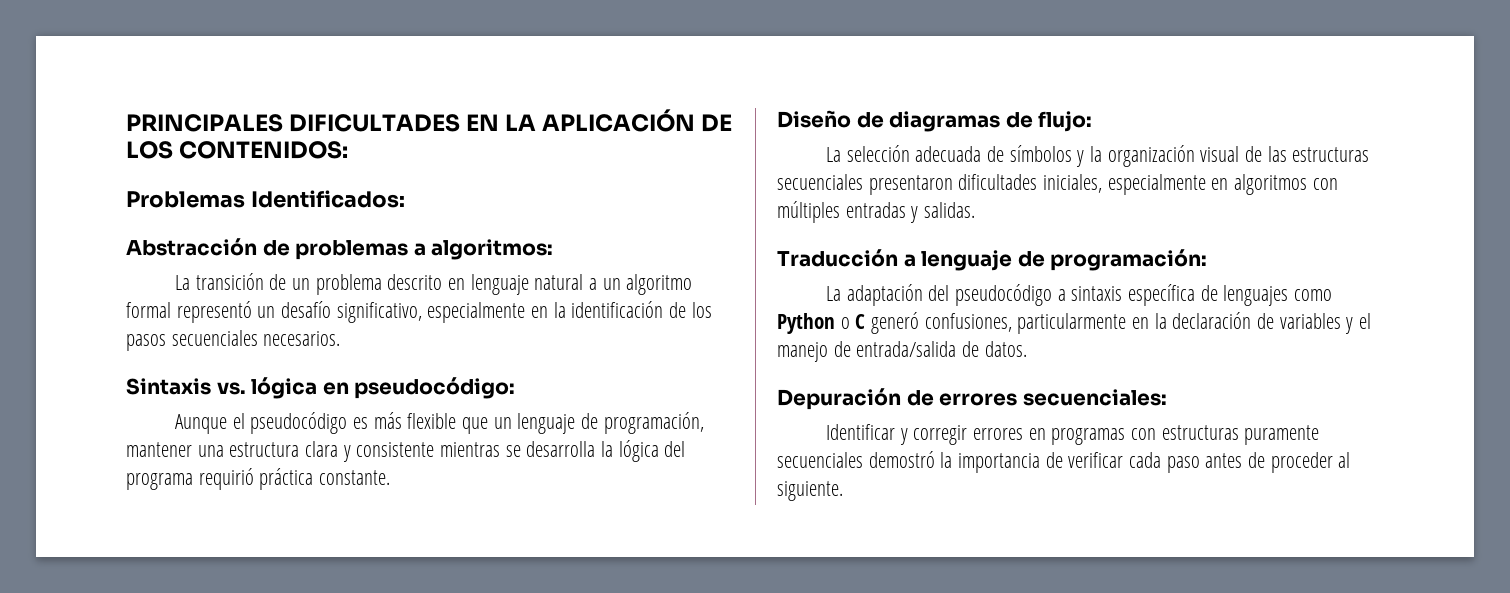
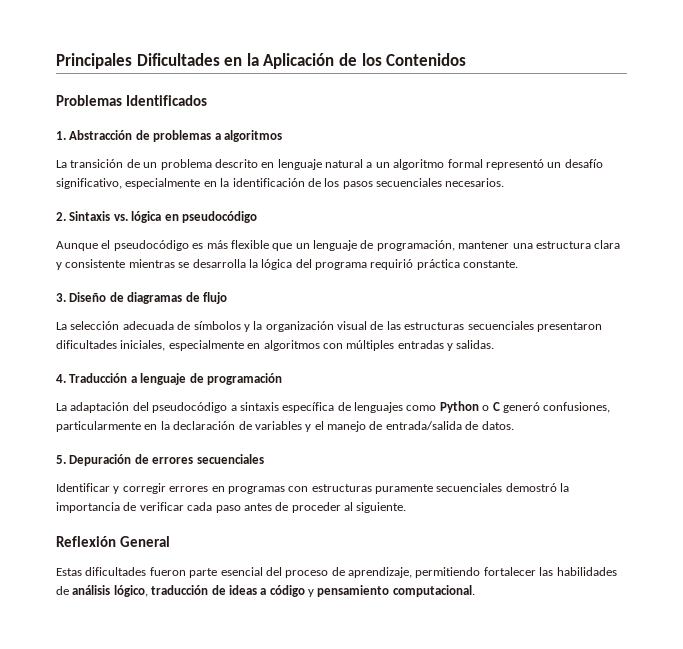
- PRINCIPALES DIFICULTADES EN LA APLICACIÓN DE LOS CONTENIDOS:
+ Principales Dificultades en la Aplicación de los Contenidos
- Problemas Identificados:
- Abstracción de problemas a algoritmos:
+ Problemas Identificados
+ 1. Abstracción de problemas a algoritmos
- Sintaxis vs. lógica en pseudocódigo:
+ 2. Sintaxis vs. lógica en pseudocódigo
- Diseño de diagramas de flujo:
+ 3. Diseño de diagramas de flujo
- Traducción a lenguaje de programación:
+ 4. Traducción a lenguaje de programación
- Depuración de errores secuenciales:
+ 5. Depuración de errores secuenciales
+ Reflexión General
+ Estas dificultades fueron parte esencial del proceso de aprendizaje, permitiendo fortalecer las habilidades de análisis lógico, traducción de ideas a código y pensamiento computacional.

